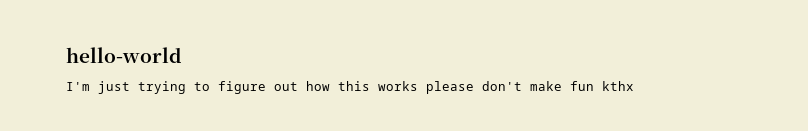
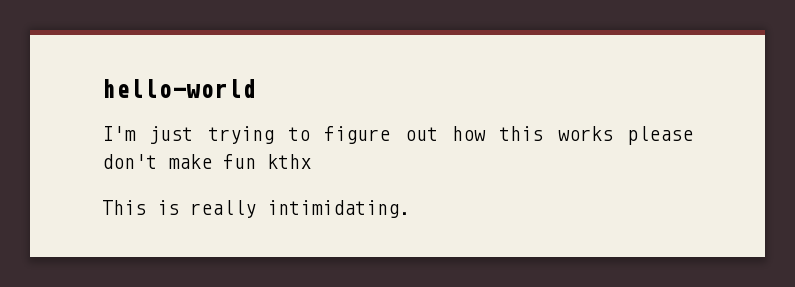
+ This is really intimidating.

